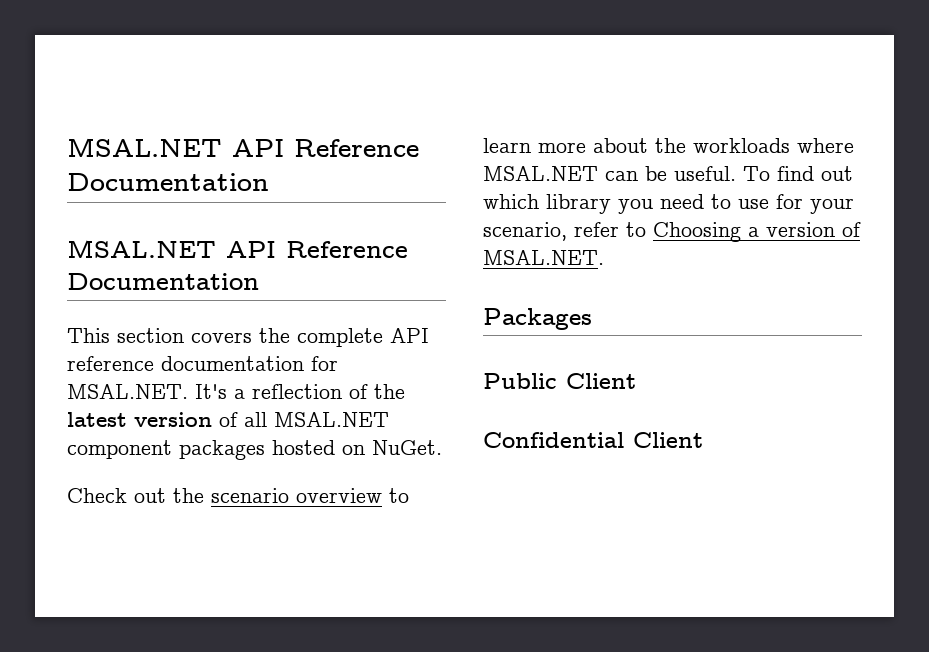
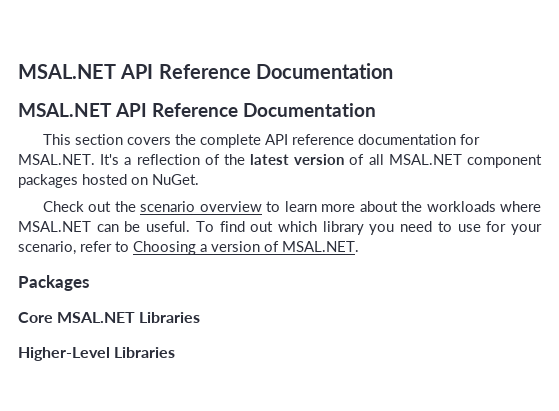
- Public Client
- Confidential Client
+ Core MSAL.NET Libraries
+ Higher-Level Libraries

